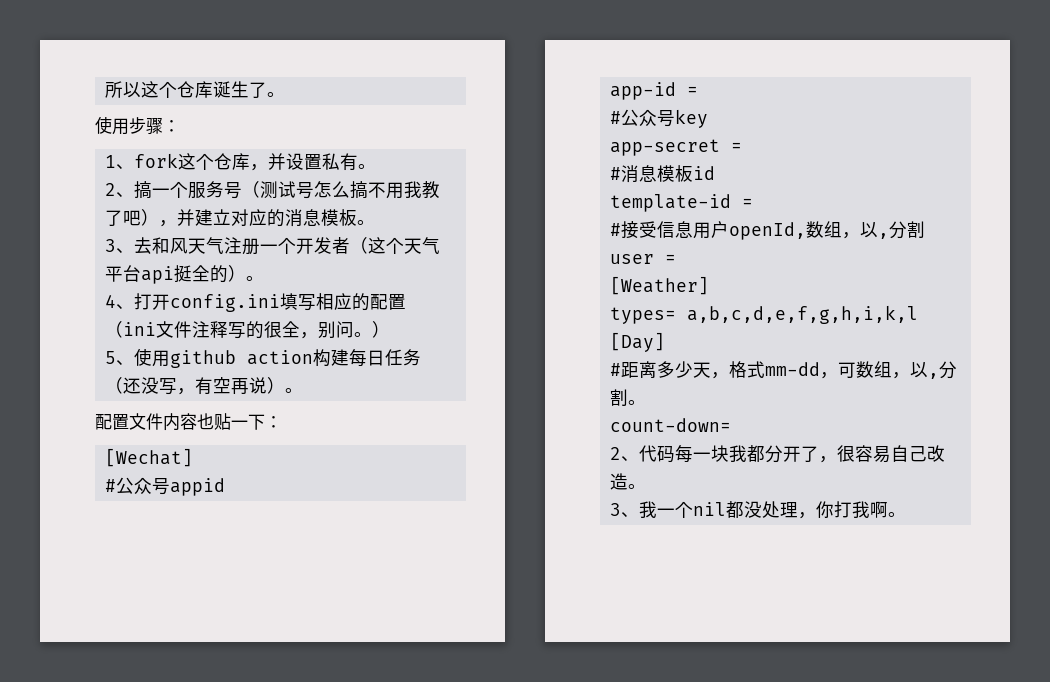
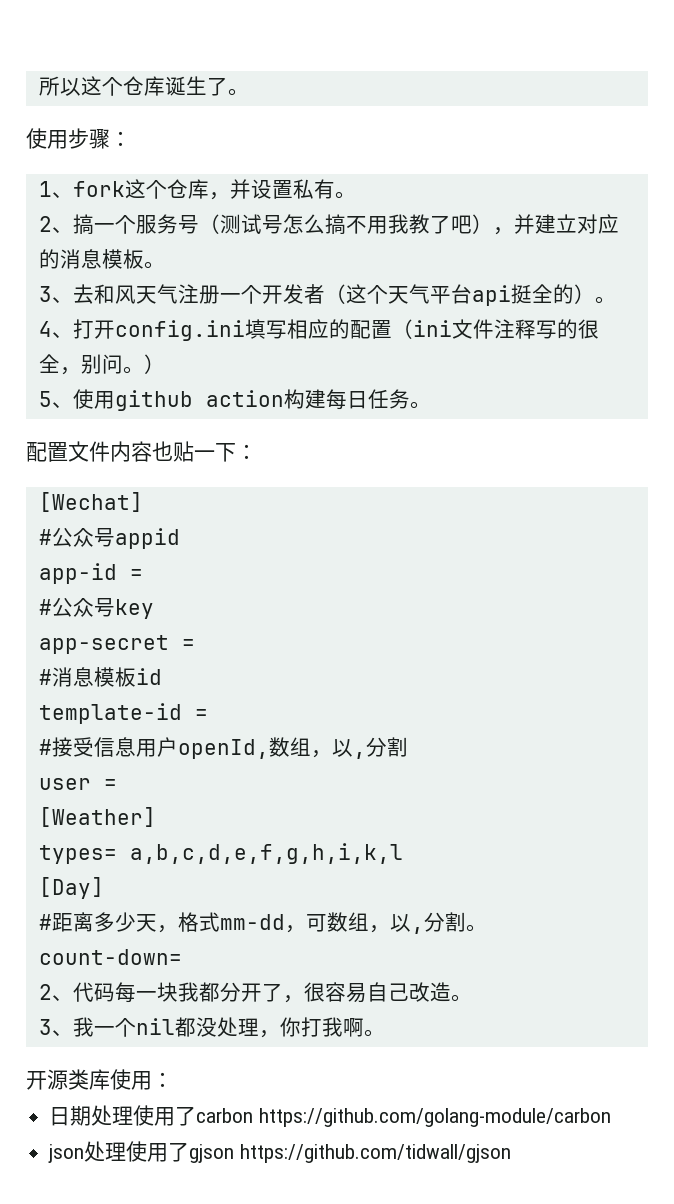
- 5、使用github action构建每日任务（还没写，有空再说）。
+ 5、使用github action构建每日任务。
+ 开源类库使用：
+ 日期处理使用了carbon https://github.com/golang-module/carbon
+ json处理使用了gjson https://github.com/tidwall/gjson

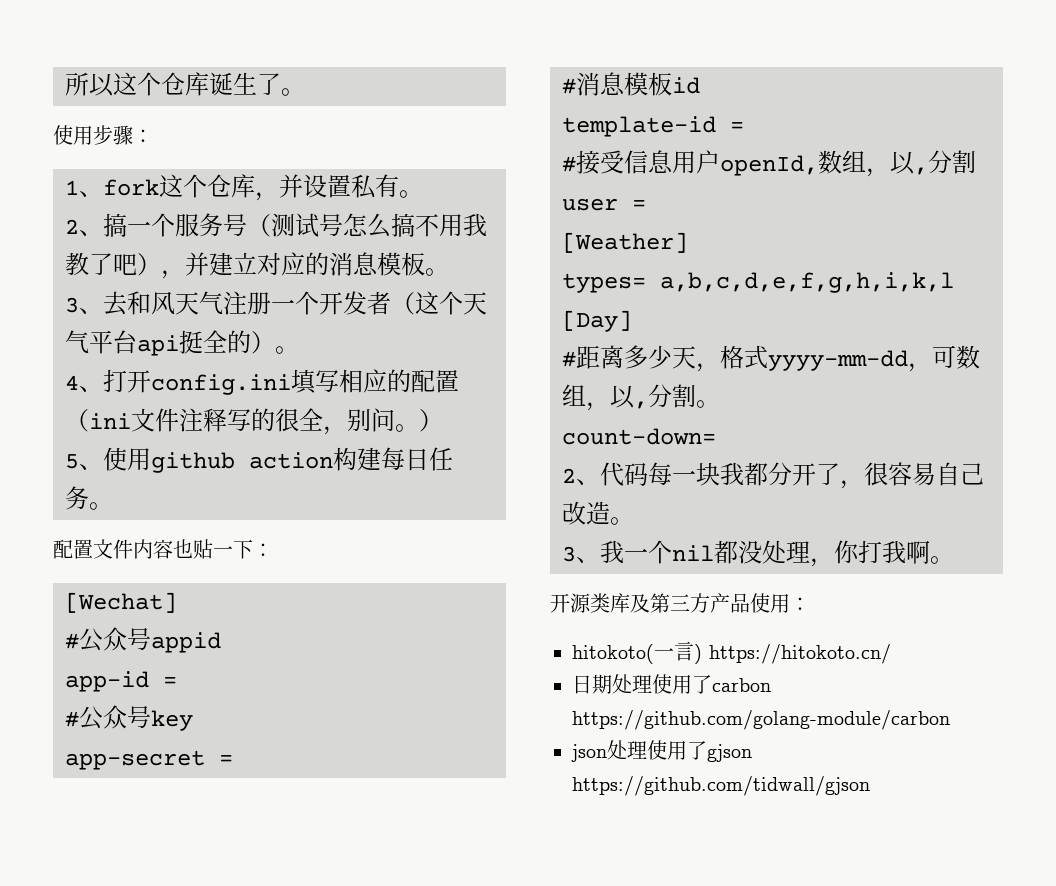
- #距离多少天，格式mm-dd，可数组，以,分割。
+ #距离多少天，格式yyyy-mm-dd，可数组，以,分割。
- 开源类库使用：
+ 开源类库及第三方产品使用：
+ hitokoto(一言) https://hitokoto.cn/

